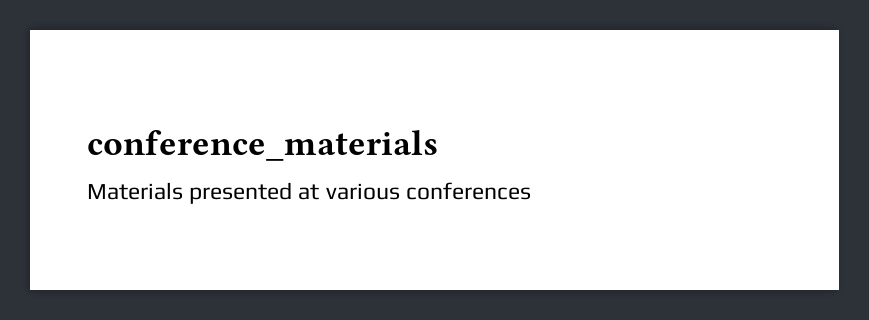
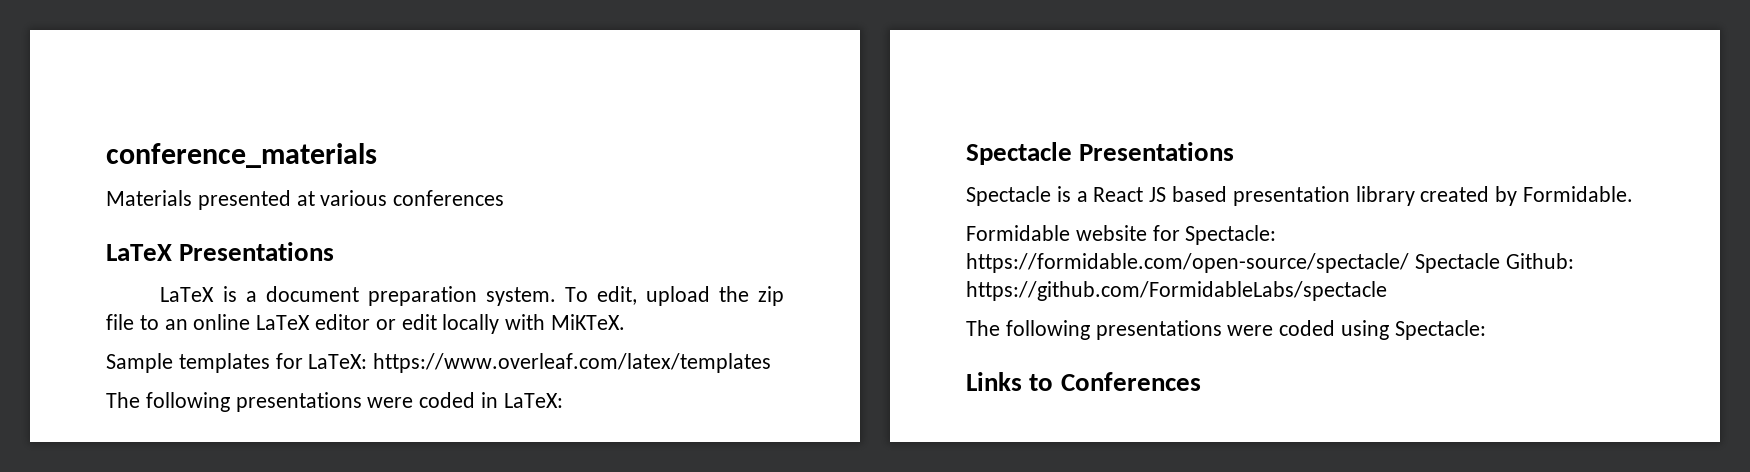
+ LaTeX Presentations
+ LaTeX is a document preparation system. To edit, upload the zip file to an online LaTeX editor or edit locally with MiKTeX.
+ Sample templates for LaTeX: https://www.overleaf.com/latex/templates
+ The following presentations were coded in LaTeX:
+ Spectacle Presentations
+ Spectacle is a React JS based presentation library created by Formidable.
+ Formidable website for Spectacle: https://formidable.com/open-source/spectacle/ Spectacle Github: https://github.com/FormidableLabs/spectacle
+ The following presentations were coded using Spectacle:
+ Links to Conferences

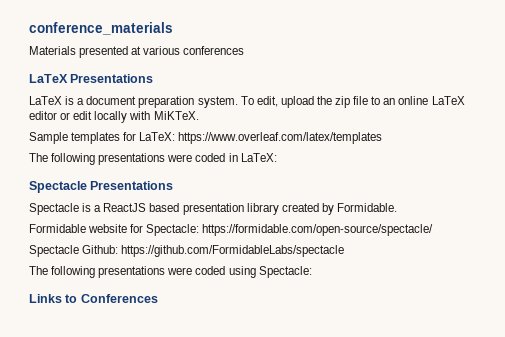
- Spectacle is a React JS based presentation library created by Formidable.
+ Spectacle is a ReactJS based presentation library created by Formidable.
- Formidable website for Spectacle: https://formidable.com/open-source/spectacle/ Spectacle Github: https://github.com/FormidableLabs/spectacle
+ Formidable website for Spectacle: https://formidable.com/open-source/spectacle/
+ Spectacle Github: https://github.com/FormidableLabs/spectacle

